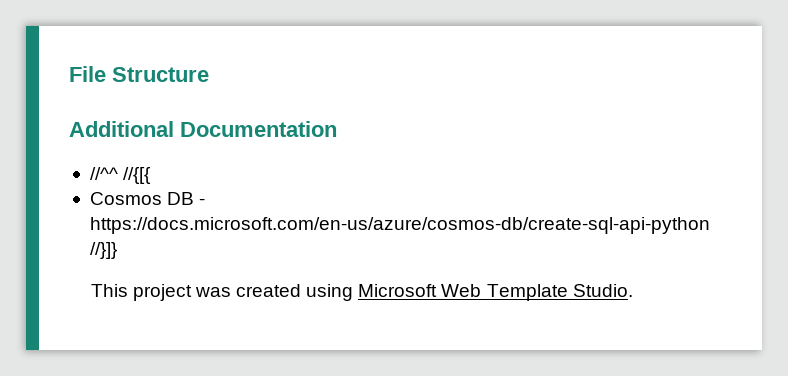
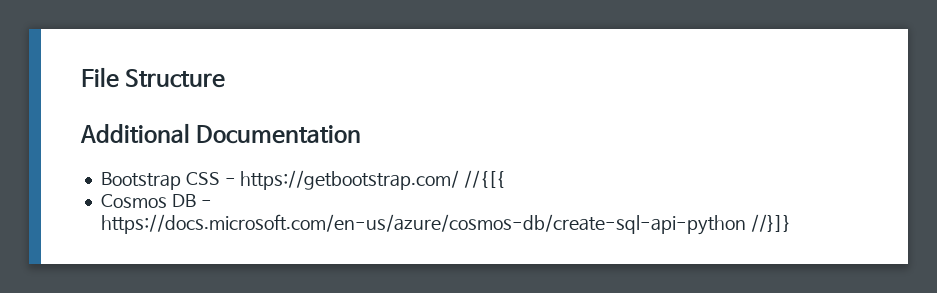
- //^^ //{[{
+ Bootstrap CSS - https://getbootstrap.com/ //{[{
- This project was created using Microsoft Web Template Studio.

